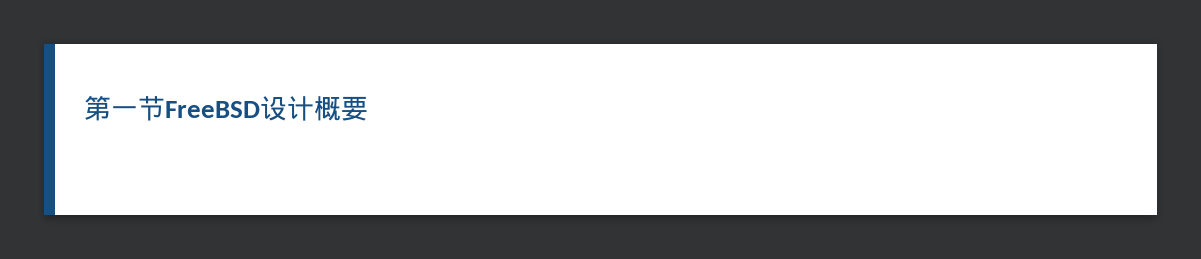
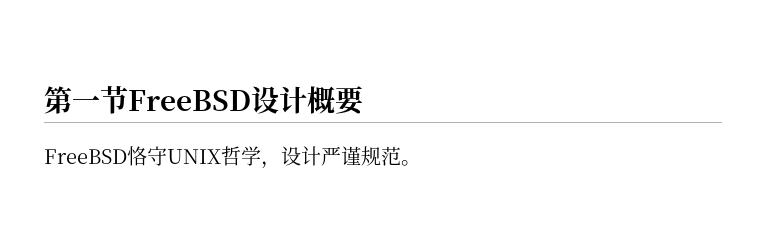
+ FreeBSD恪守UNIX哲学，设计严谨规范。

